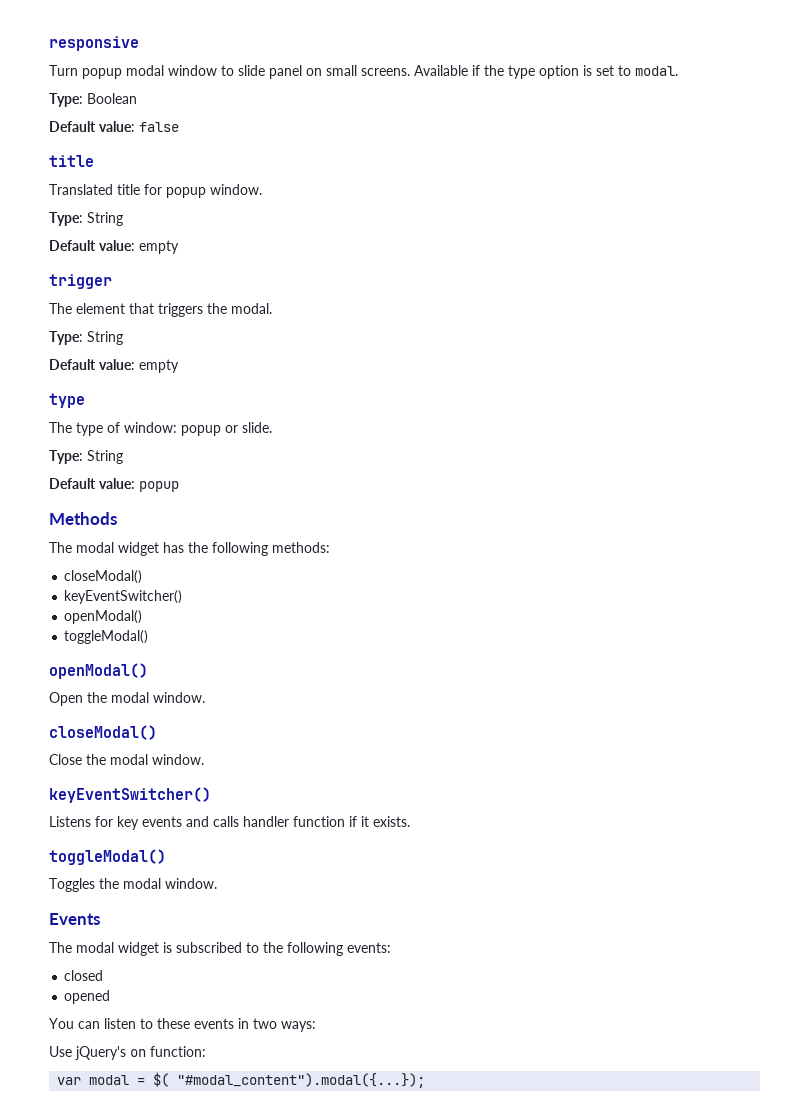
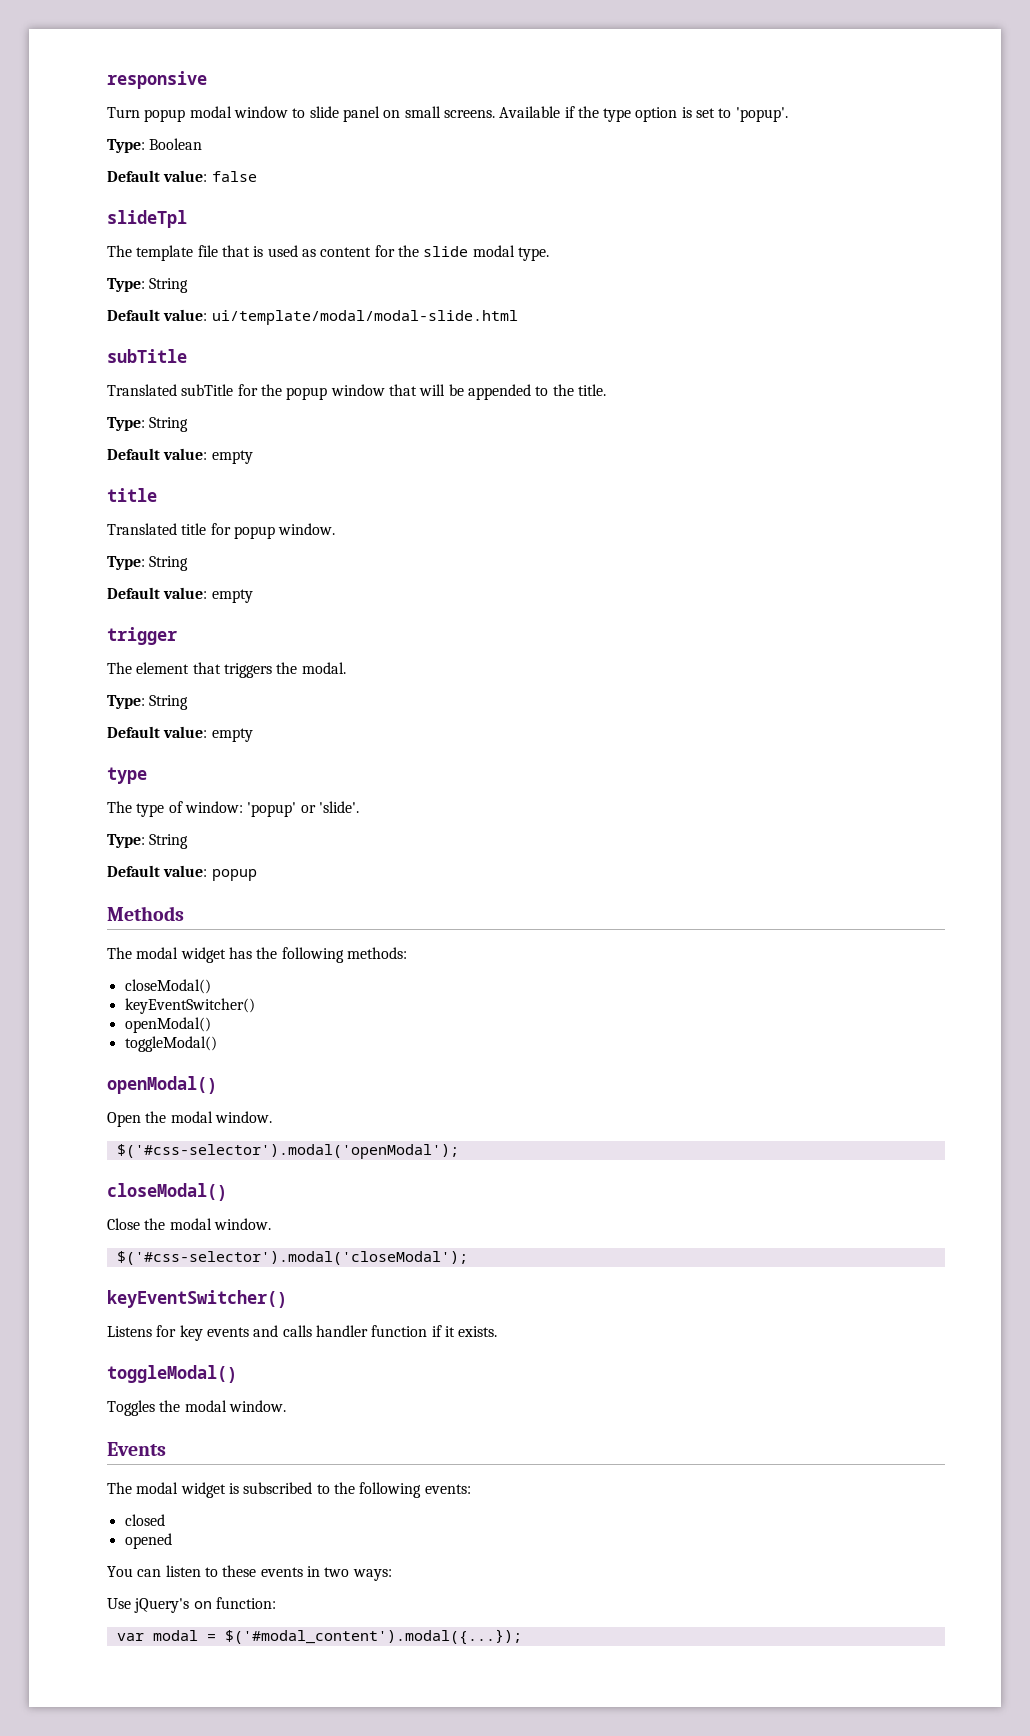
- Available if the type option is set to modal.
+ Available if the type option is set to 'popup'.
+ slideTpl
+ The template file that is used as content for the slide modal type.
+ Type: String
+ Default value: ui/template/modal/modal-slide.html
+ subTitle
+ Translated subTitle for the popup window that will be appended to the title.
+ Type: String
+ Default value: empty
- The type of window: popup or slide.
+ The type of window: 'popup' or 'slide'.
+ $('#css-selector').modal('openModal');
+ $('#css-selector').modal('closeModal');
- var modal = $( "#modal_content").modal({...});
+ var modal = $('#modal_content').modal({...});

